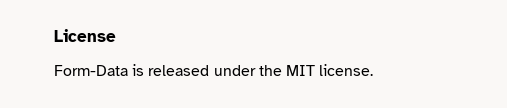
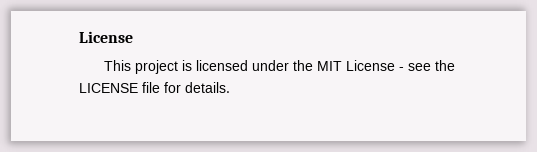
- Form-Data is released under the MIT license.
+ This project is licensed under the MIT License - see the LICENSE file for details.

